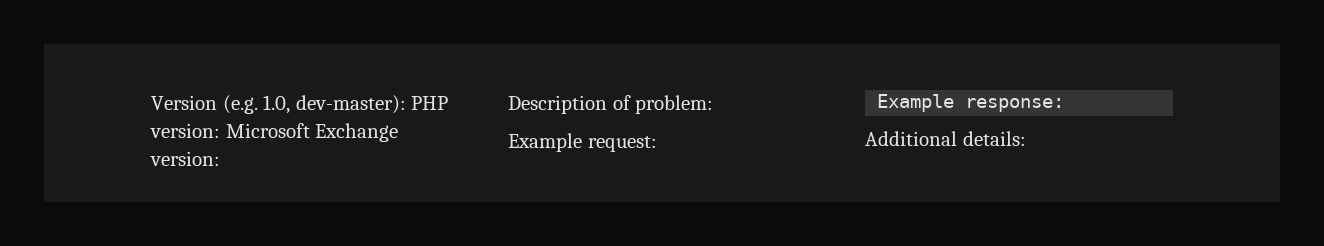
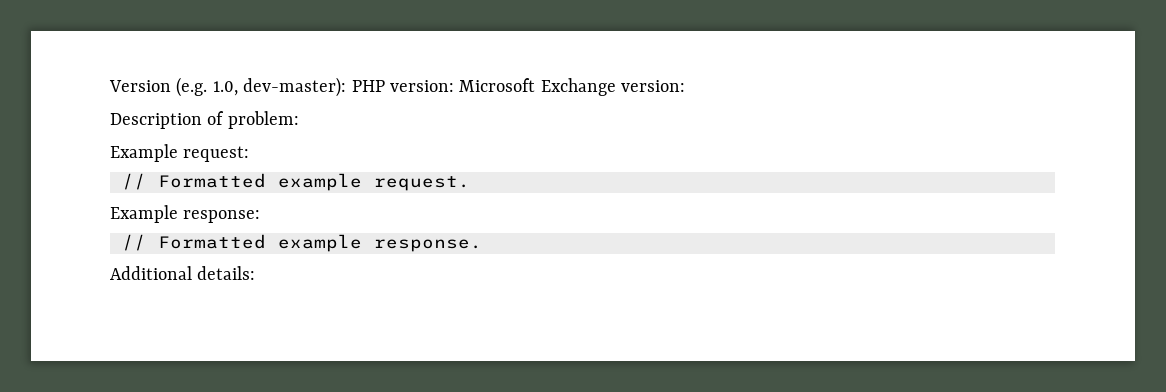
+ // Formatted example request.
  Example response:
+ // Formatted example response.

